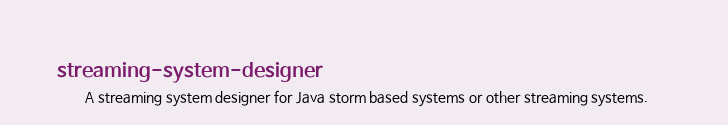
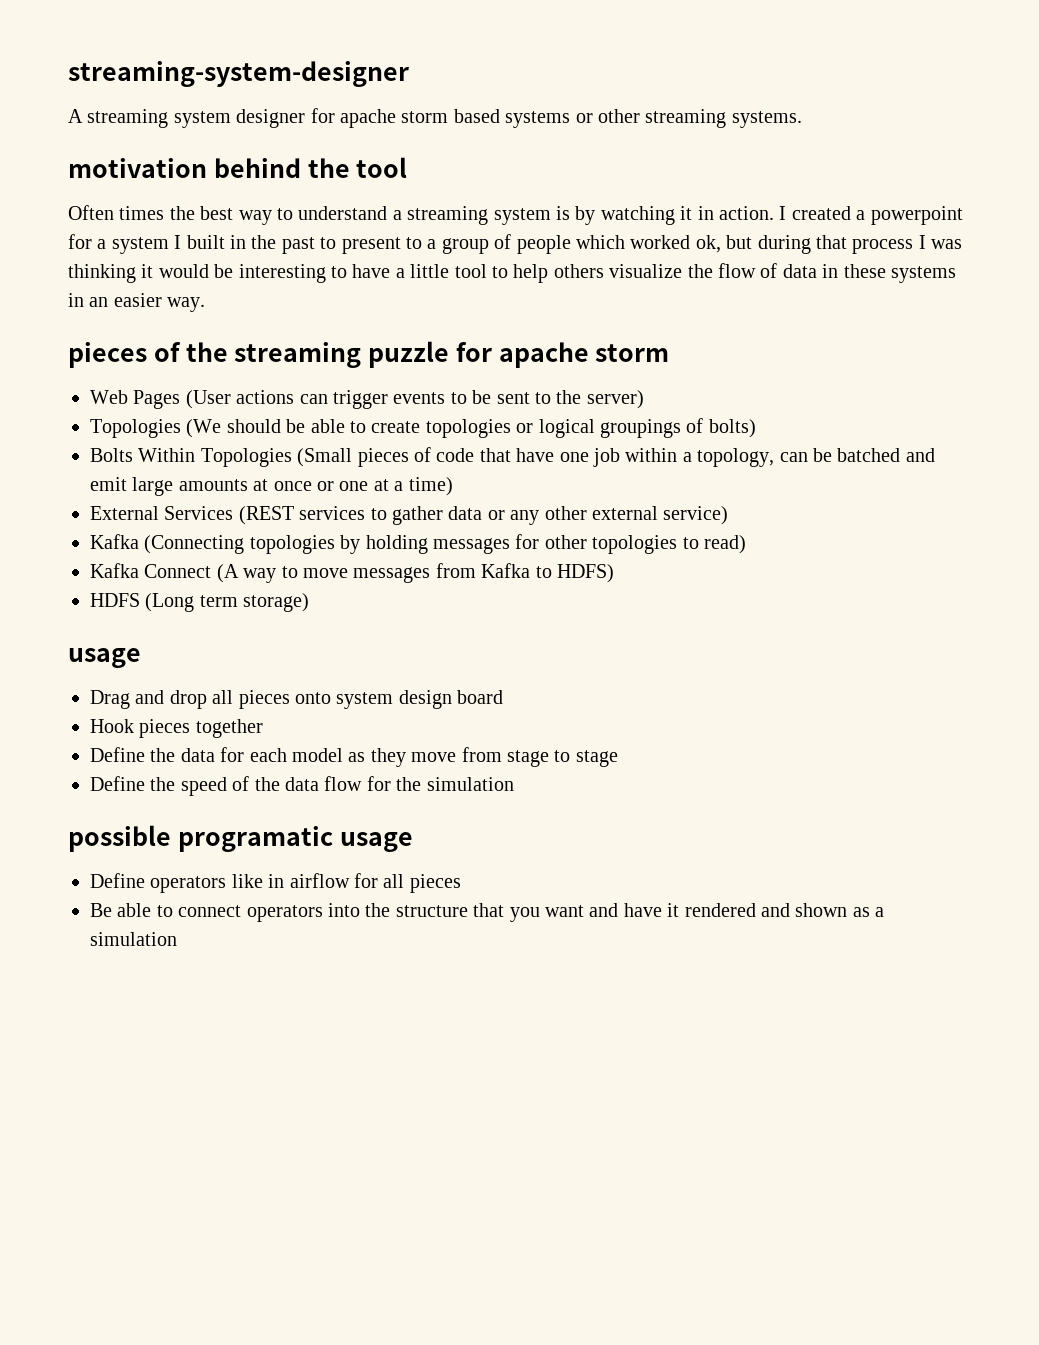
- A streaming system designer for Java storm based systems or other streaming systems.
+ A streaming system designer for apache storm based systems or other streaming systems.
+ motivation behind the tool
+ Often times the best way to understand a streaming system is by watching it in action. I created a powerpoint for a system I built in the past to present to a group of people which worked ok, but during that process I was thinking it would be interesting to have a little tool to help others visualize the flow of data in these systems in an easier way.
+ pieces of the streaming puzzle for apache storm
+ Web Pages (User actions can trigger events to be sent to the server)
+ Topologies (We should be able to create topologies or logical groupings of bolts)
+ Bolts Within Topologies (Small pieces of code that have one job within a topology, can be batched and emit large amounts at once or one at a time)
+ External Services (REST services to gather data or any other external service)
+ Kafka (Connecting topologies by holding messages for other topologies to read)
+ Kafka Connect (A way to move messages from Kafka to HDFS)
+ HDFS (Long term storage)
+ usage
+ Drag and drop all pieces onto system design board
+ Hook pieces together
+ Define the data for each model as they move from stage to stage
+ Define the speed of the data flow for the simulation
+ possible programatic usage
+ Define operators like in airflow for all pieces
+ Be able to connect operators into the structure that you want and have it rendered and shown as a simulation

